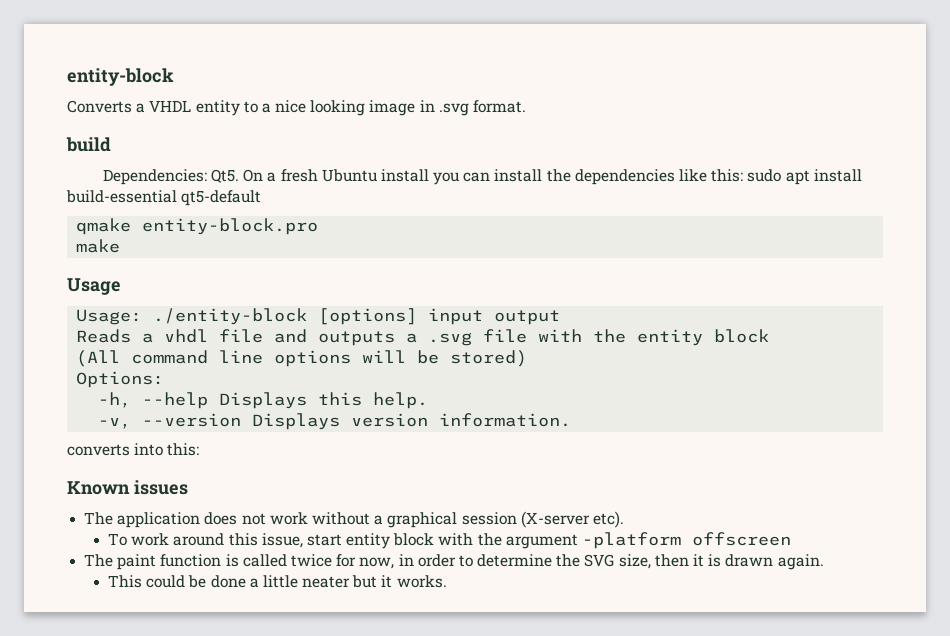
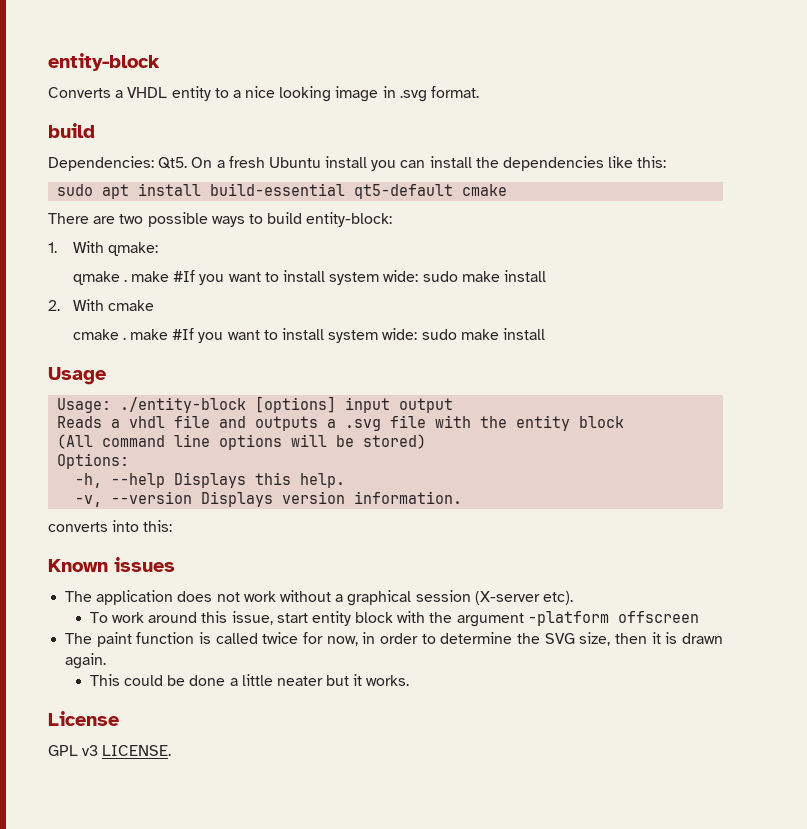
- Dependencies: Qt5. On a fresh Ubuntu install you can install the dependencies like this: sudo apt install build-essential qt5-default
- qmake entity-block.pro
- make
+ Dependencies: Qt5. On a fresh Ubuntu install you can install the dependencies like this:
+ sudo apt install build-essential qt5-default cmake
+ There are two possible ways to build entity-block:
+ 1. With qmake:
+ qmake . make #If you want to install system wide: sudo make install
+ 2. With cmake
+ cmake . make #If you want to install system wide: sudo make install
+ License
+ GPL v3 LICENSE.

